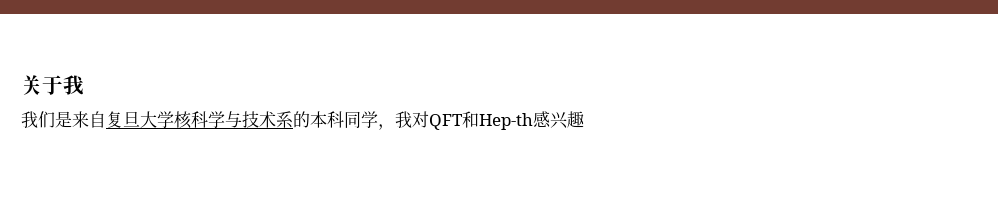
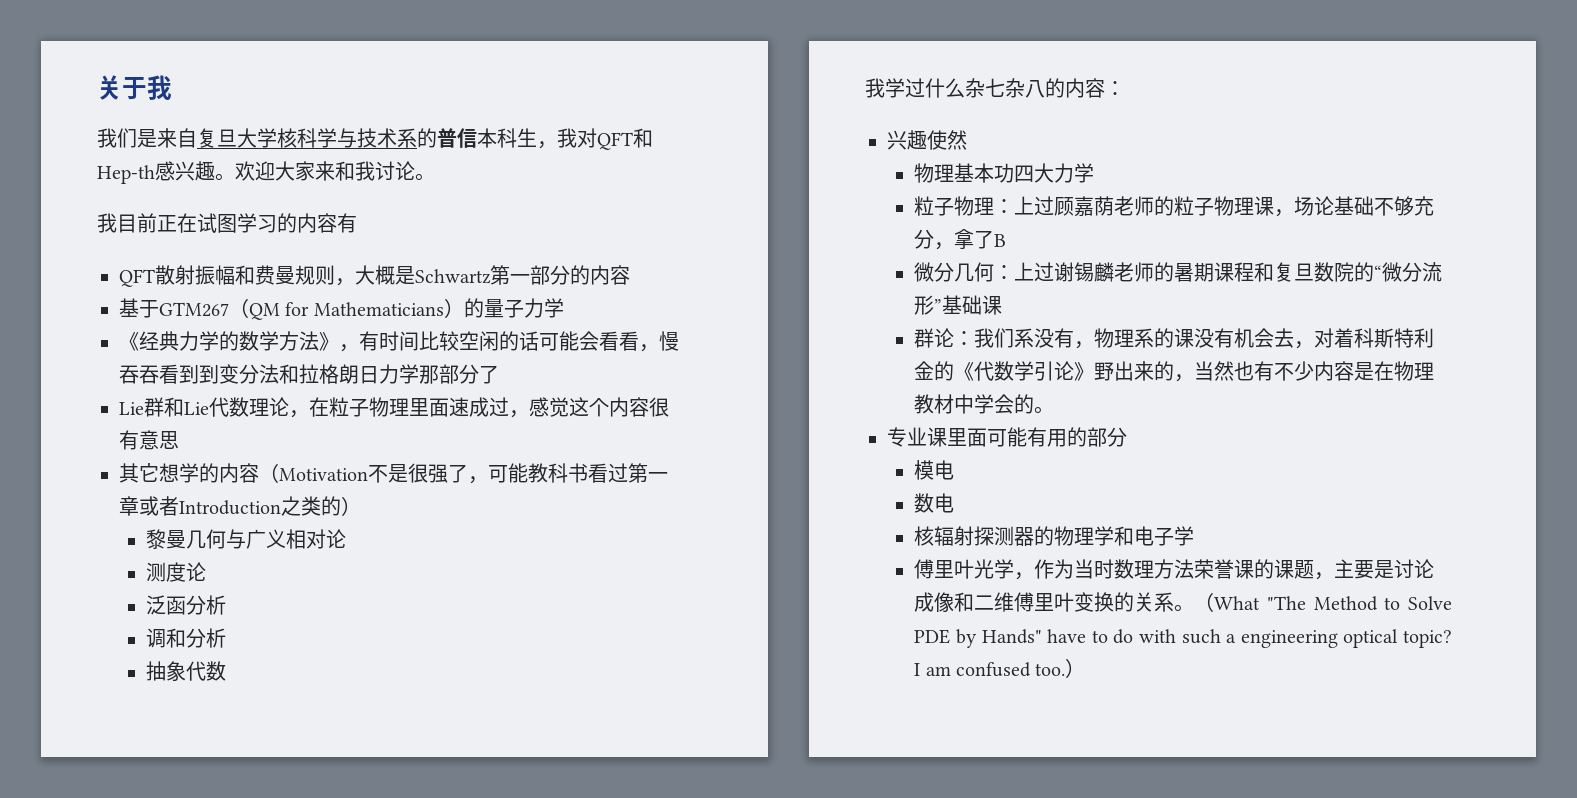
- 我们是来自复旦大学核科学与技术系的本科同学，我对QFT和Hep-th感兴趣
+ 我们是来自复旦大学核科学与技术系的普信本科生，我对QFT和Hep-th感兴趣。欢迎大家来和我讨论。
+ 我目前正在试图学习的内容有
+ QFT散射振幅和费曼规则，大概是Schwartz第一部分的内容
+ 基于GTM267（QM for Mathematicians）的量子力学
+ 《经典力学的数学方法》，有时间比较空闲的话可能会看看，慢吞吞看到到变分法和拉格朗日力学那部分了
+ Lie群和Lie代数理论，在粒子物理里面速成过，感觉这个内容很有意思
+ 其它想学的内容（Motivation不是很强了，可能教科书看过第一章或者Introduction之类的）
+ 黎曼几何与广义相对论
+ 测度论
+ 泛函分析
+ 调和分析
+ 抽象代数
+ 我学过什么杂七杂八的内容：
+ 兴趣使然
+ 物理基本功四大力学
+ 粒子物理：上过顾嘉荫老师的粒子物理课，场论基础不够充分，拿了B
+ 微分几何：上过谢锡麟老师的暑期课程和复旦数院的“微分流形”基础课
+ 群论：我们系没有，物理系的课没有机会去，对着科斯特利金的《代数学引论》野出来的，当然也有不少内容是在物理教材中学会的。
+ 专业课里面可能有用的部分
+ 模电
+ 数电
+ 核辐射探测器的物理学和电子学
+ 傅里叶光学，作为当时数理方法荣誉课的课题，主要是讨论成像和二维傅里叶变换的关系。（What "The Method to Solve PDE by Hands" have to do with such a engineering optical topic? I am confused too.）

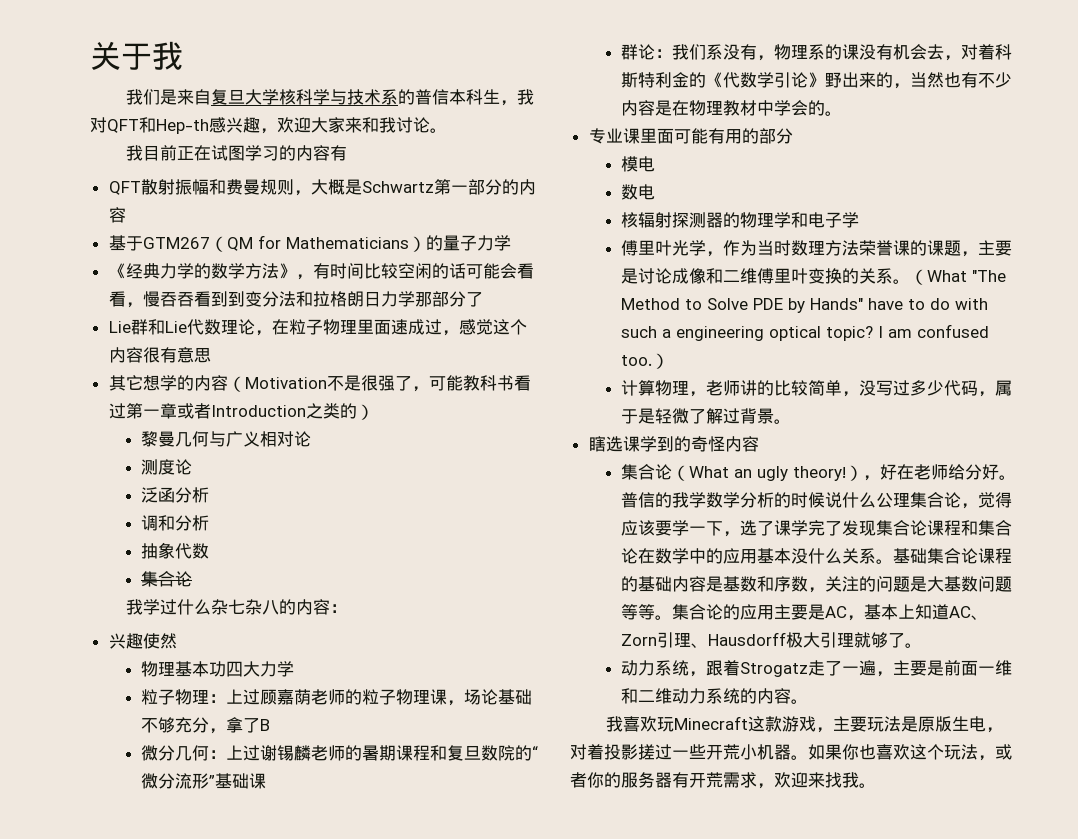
- 我们是来自复旦大学核科学与技术系的普信本科生，我对QFT和Hep-th感兴趣。欢迎大家来和我讨论。
+ 我们是来自复旦大学核科学与技术系的普信本科生，我对QFT和Hep-th感兴趣，欢迎大家来和我讨论。
  抽象代数
+ 集合论
+ 计算物理，老师讲的比较简单，没写过多少代码，属于是轻微了解过背景。
+ 瞎选课学到的奇怪内容
+ 集合论（What an ugly theory!），好在老师给分好。普信的我学数学分析的时候说什么公理集合论，觉得应该要学一下，选了课学完了发现集合论课程和集合论在数学中的应用基本没什么关系。基础集合论课程的基础内容是基数和序数，关注的问题是大基数问题等等。集合论的应用主要是AC，基本上知道AC、Zorn引理、Hausdorff极大引理就够了。
+ 动力系统，跟着Strogatz走了一遍，主要是前面一维和二维动力系统的内容。
+ 我喜欢玩Minecraft这款游戏，主要玩法是原版生电，对着投影搓过一些开荒小机器。如果你也喜欢这个玩法，或者你的服务器有开荒需求，欢迎来找我。

